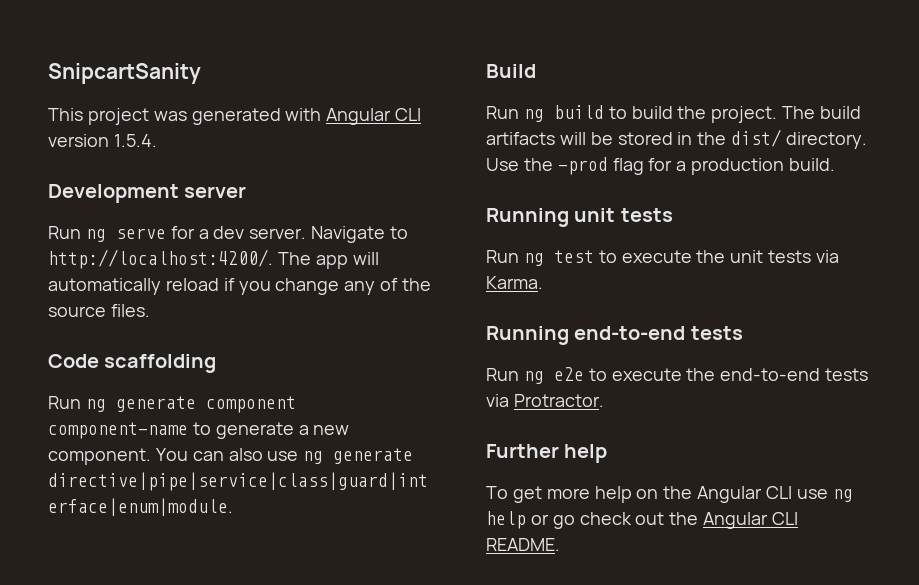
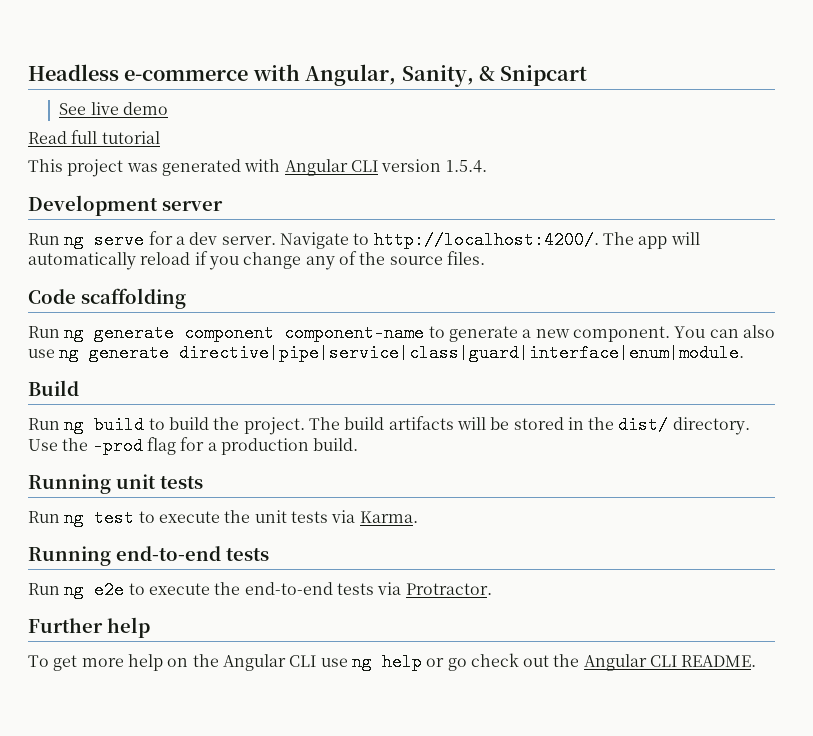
- SnipcartSanity
+ Headless e-commerce with Angular, Sanity, & Snipcart
+ See live demo
+ Read full tutorial

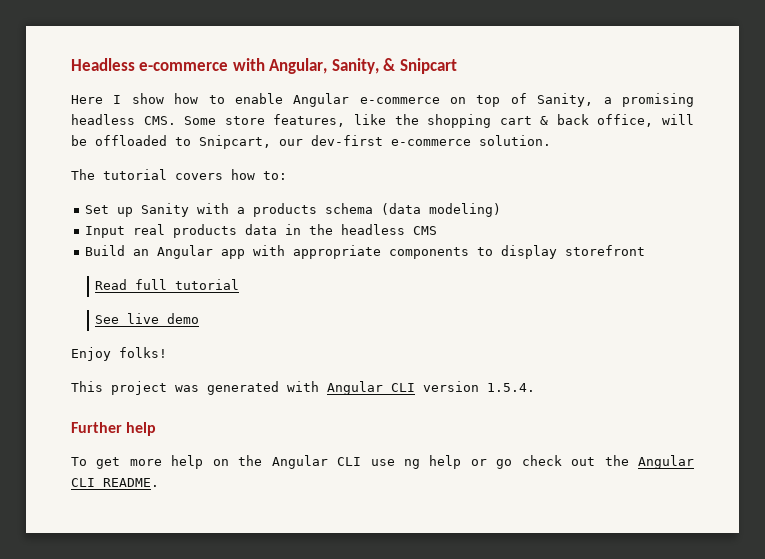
+ Here I show how to enable Angular e-commerce on top of Sanity, a promising headless CMS. Some store features, like the shopping cart & back office, will be offloaded to Snipcart, our dev-first e-commerce solution.
+ The tutorial covers how to:
+ Set up Sanity with a products schema (data modeling)
+ Input real products data in the headless CMS
+ Build an Angular app with appropriate components to display storefront
+ Read full tutorial
- Read full tutorial
+ Enjoy folks!
- Development server
- Run ng serve for a dev server. Navigate to http://localhost:4200/. The app will automatically reload if you change any of the source files.
- Code scaffolding
- Run ng generate component component-name to generate a new component. You can also use ng generate directive|pipe|service|class|guard|interface|enum|module.
- Build
- Run ng build to build the project. The build artifacts will be stored in the dist/ directory. Use the -prod flag for a production build.
- Running unit tests
- Run ng test to execute the unit tests via Karma.
- Running end-to-end tests
- Run ng e2e to execute the end-to-end tests via Protractor.

